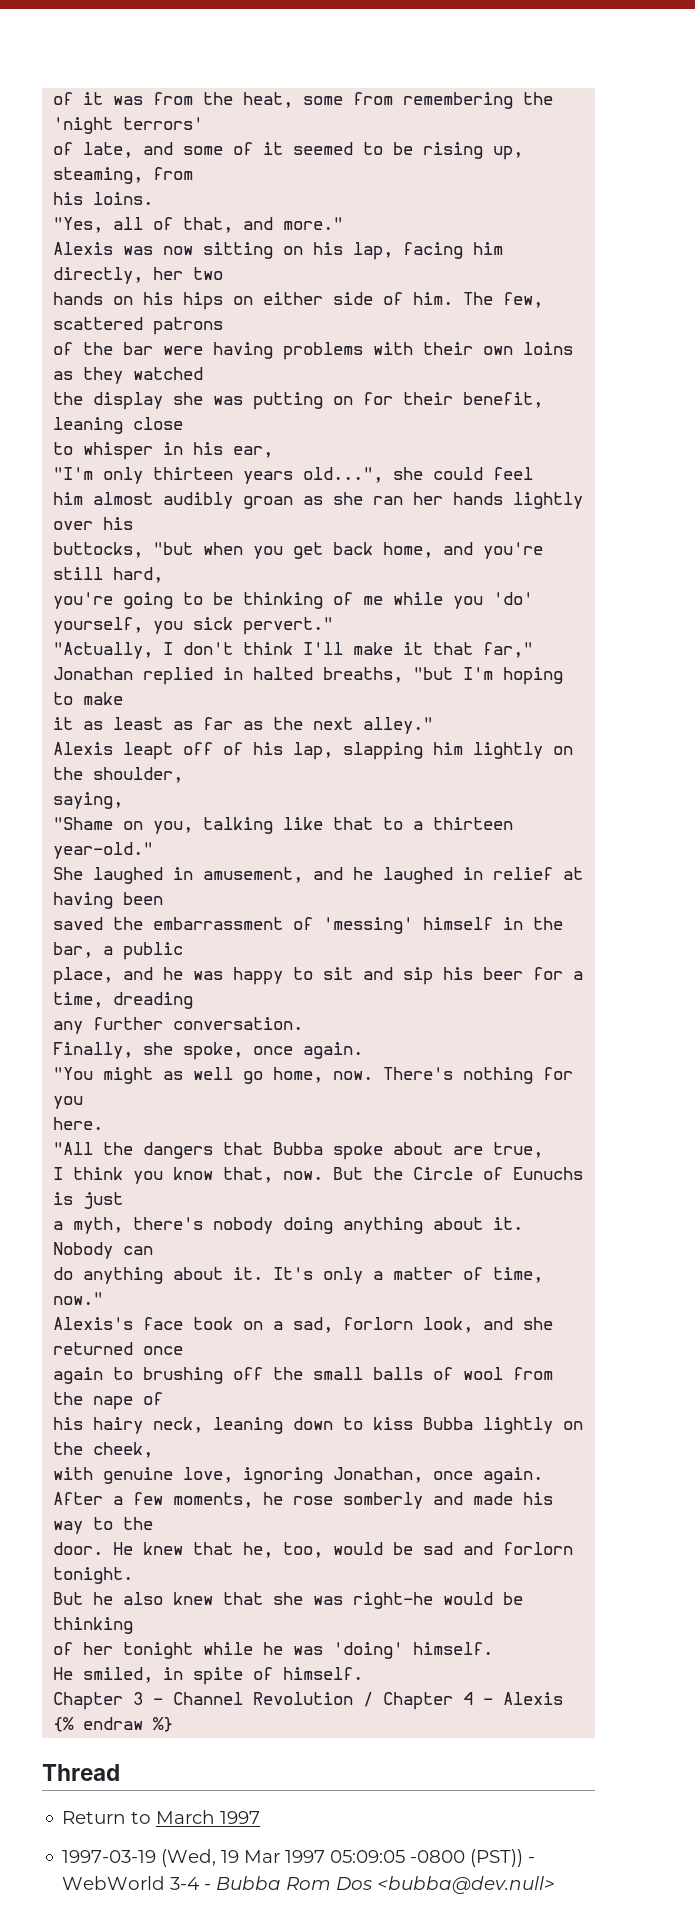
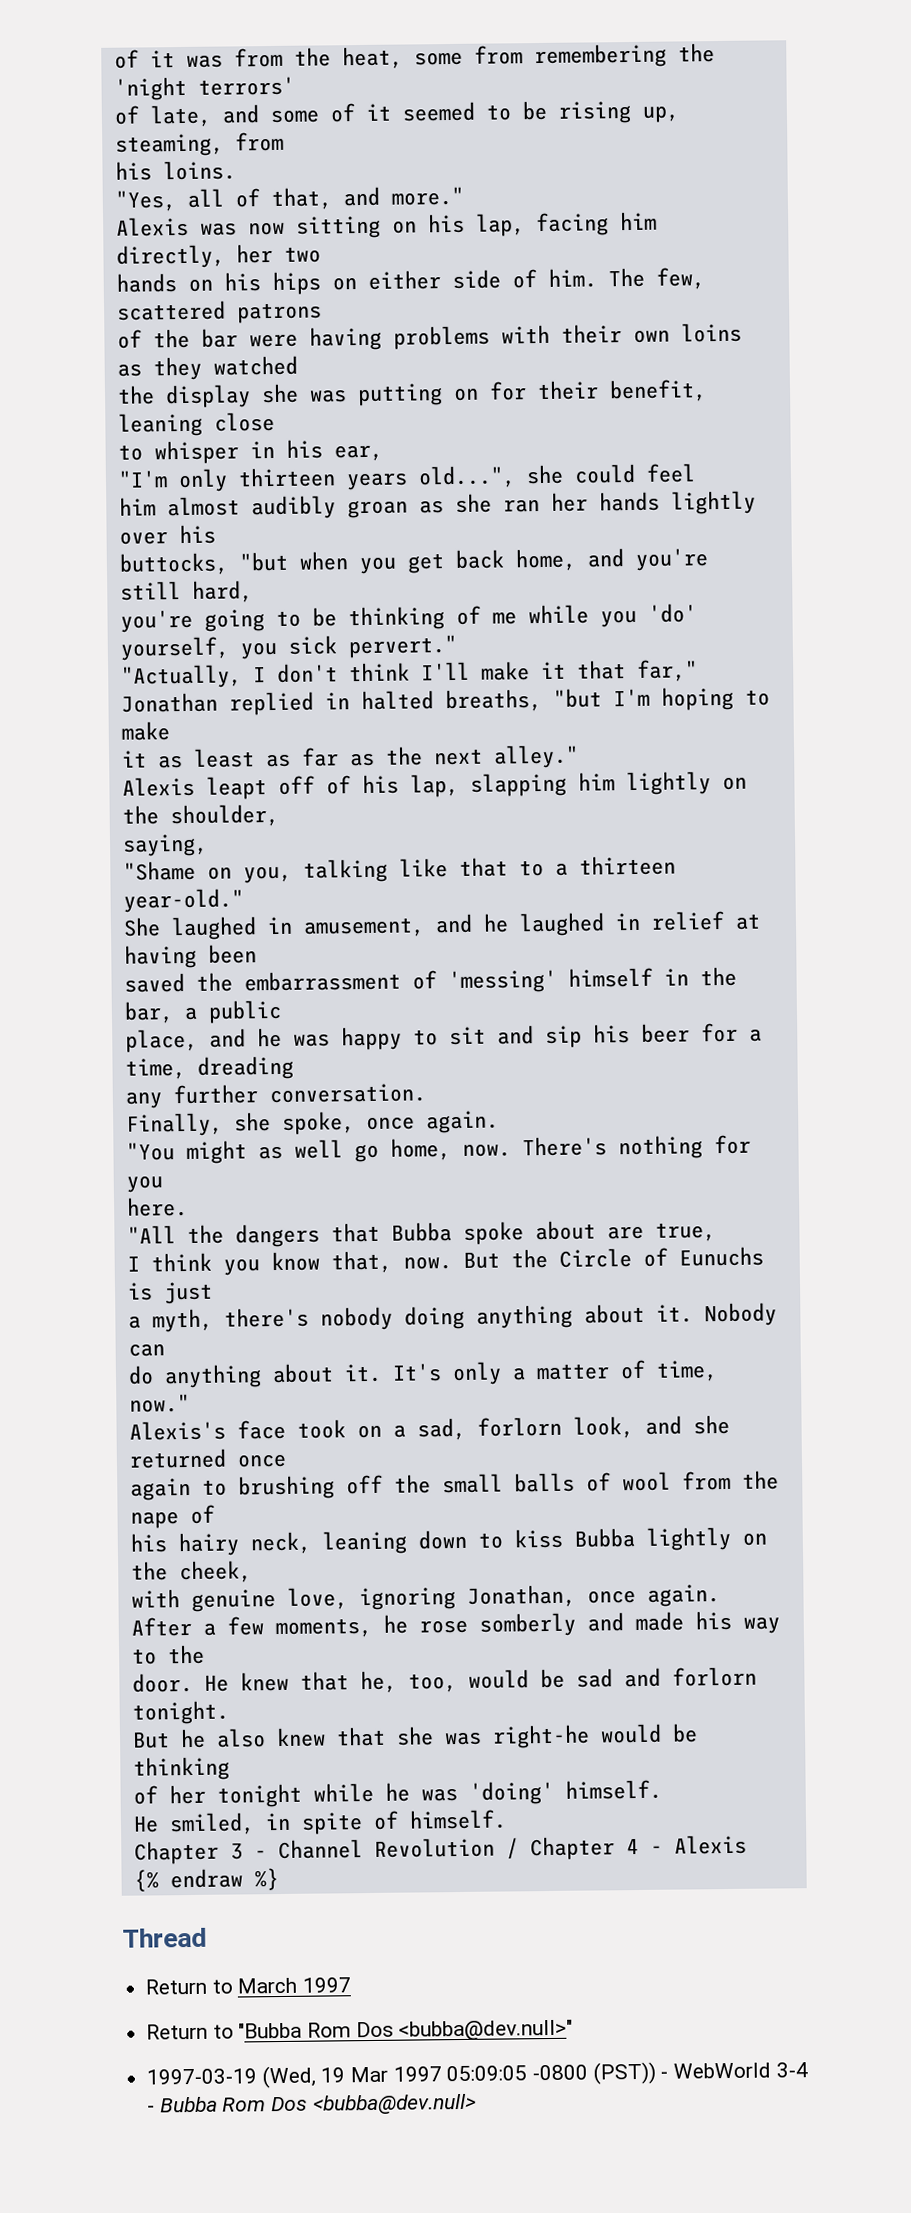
+ Return to "Bubba Rom Dos <bubba@dev.null>"

